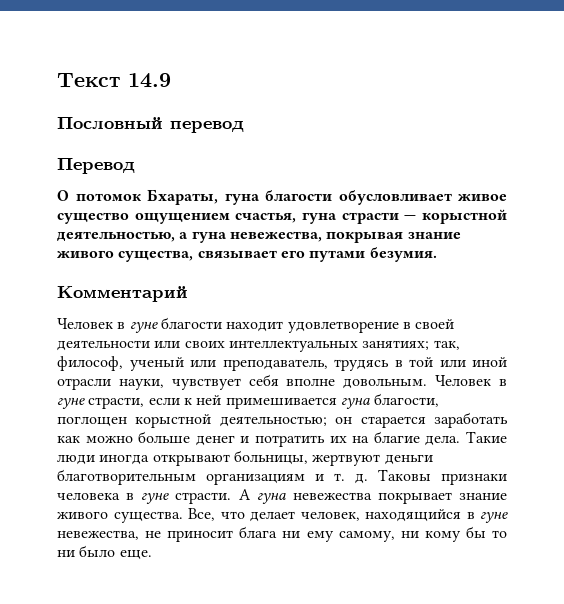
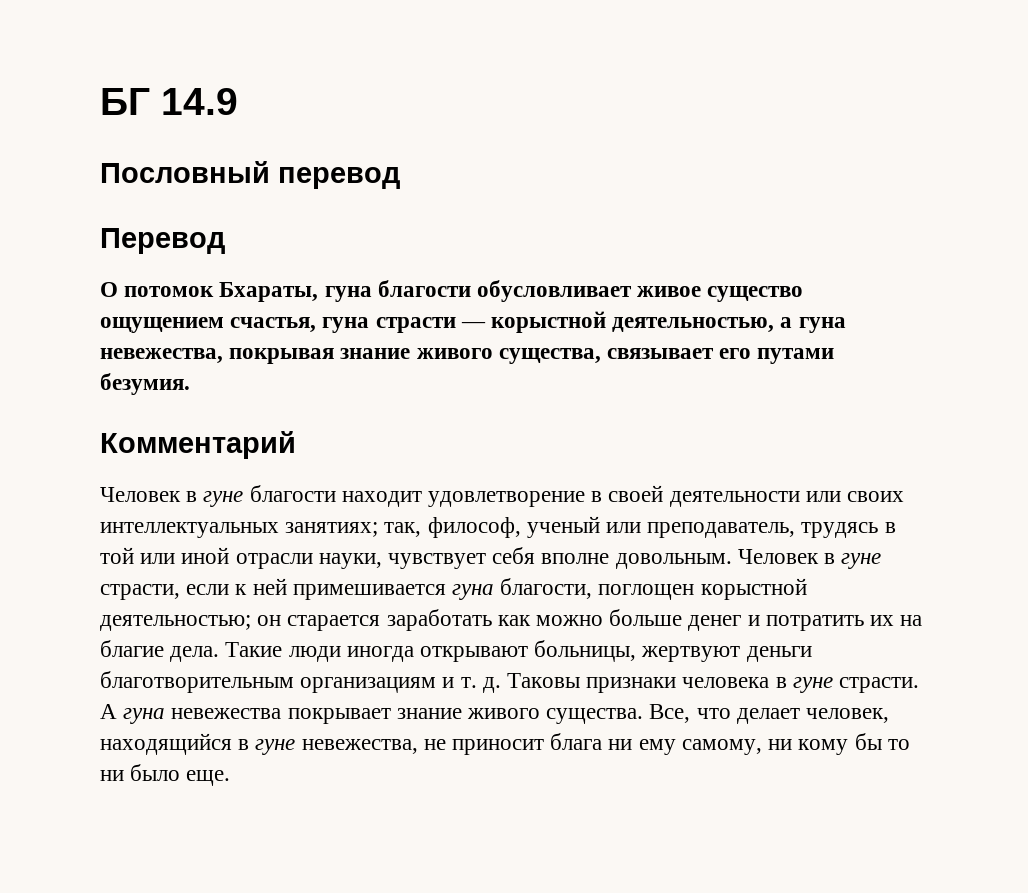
- Текст 14.9
+ БГ 14.9

